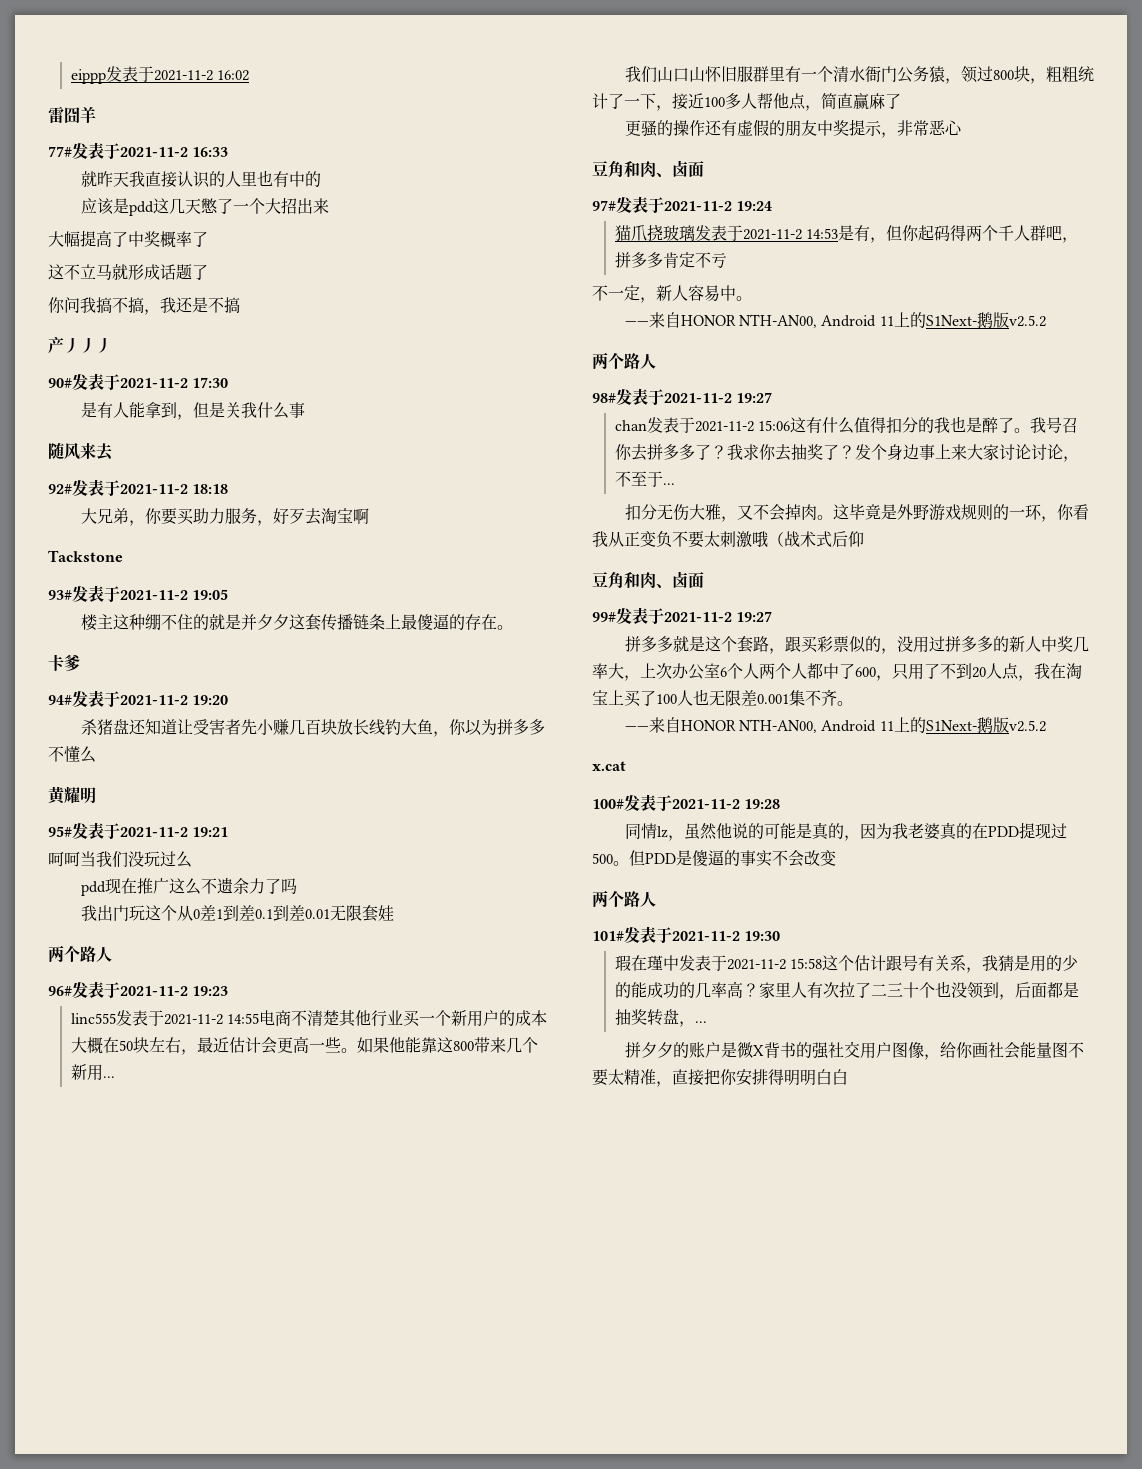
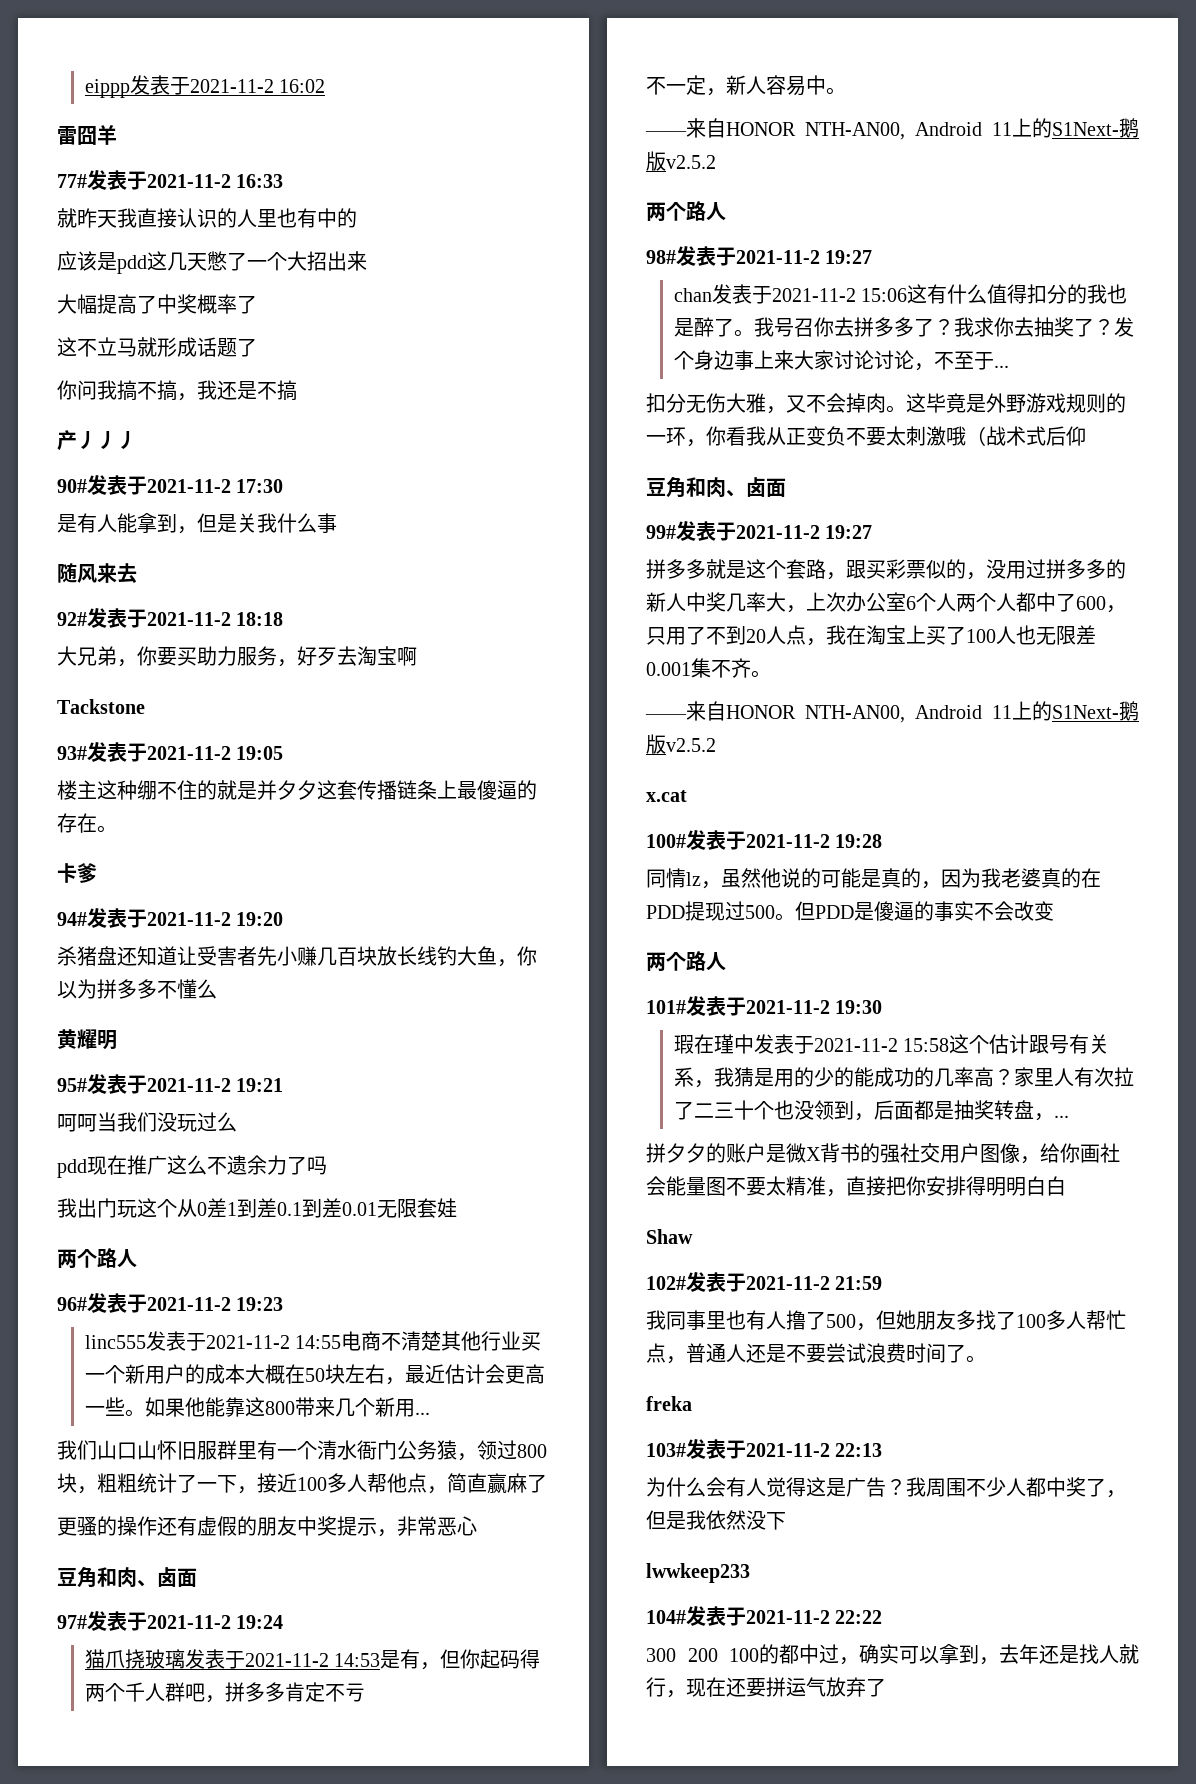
+ Shaw
+ 102#发表于2021-11-2 21:59
+ 我同事里也有人撸了500，但她朋友多找了100多人帮忙点，普通人还是不要尝试浪费时间了。
+ freka
+ 103#发表于2021-11-2 22:13
+ 为什么会有人觉得这是广告？我周围不少人都中奖了，但是我依然没下
+ lwwkeep233
+ 104#发表于2021-11-2 22:22
+ 300 200 100的都中过，确实可以拿到，去年还是找人就行，现在还要拼运气放弃了

